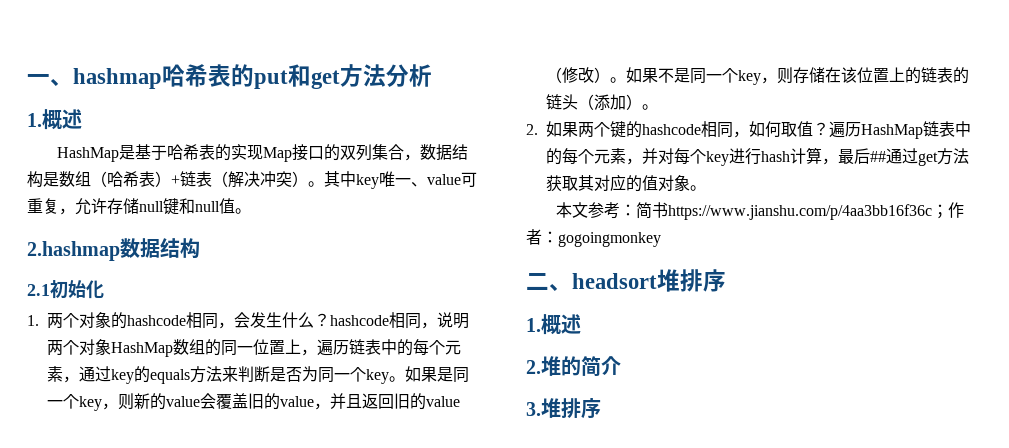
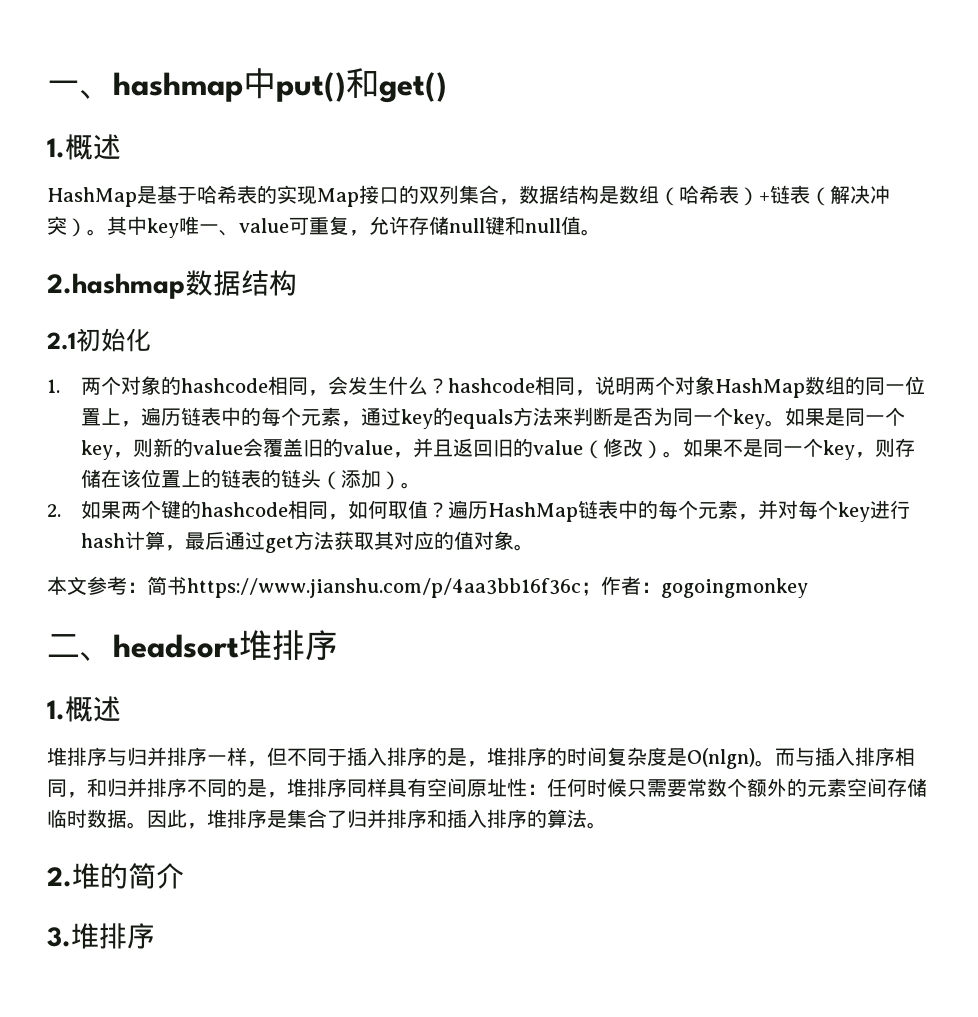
- 一、hashmap哈希表的put和get方法分析
+ 一、hashmap中put()和get()
- 遍历HashMap链表中的每个元素，并对每个key进行hash计算，最后##通过get方法获取其对应的值对象。
+ 遍历HashMap链表中的每个元素，并对每个key进行hash计算，最后通过get方法获取其对应的值对象。
+ 堆排序与归并排序一样，但不同于插入排序的是，堆排序的时间复杂度是O(nlgn)。而与插入排序相同，和归并排序不同的是，堆排序同样具有空间原址性：任何时候只需要常数个额外的元素空间存储临时数据。因此，堆排序是集合了归并排序和插入排序的算法。

